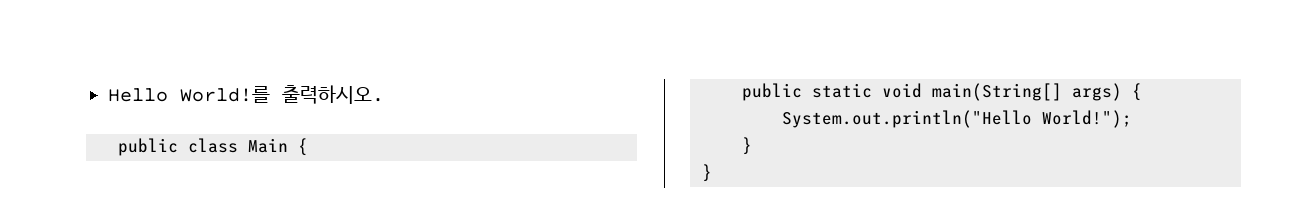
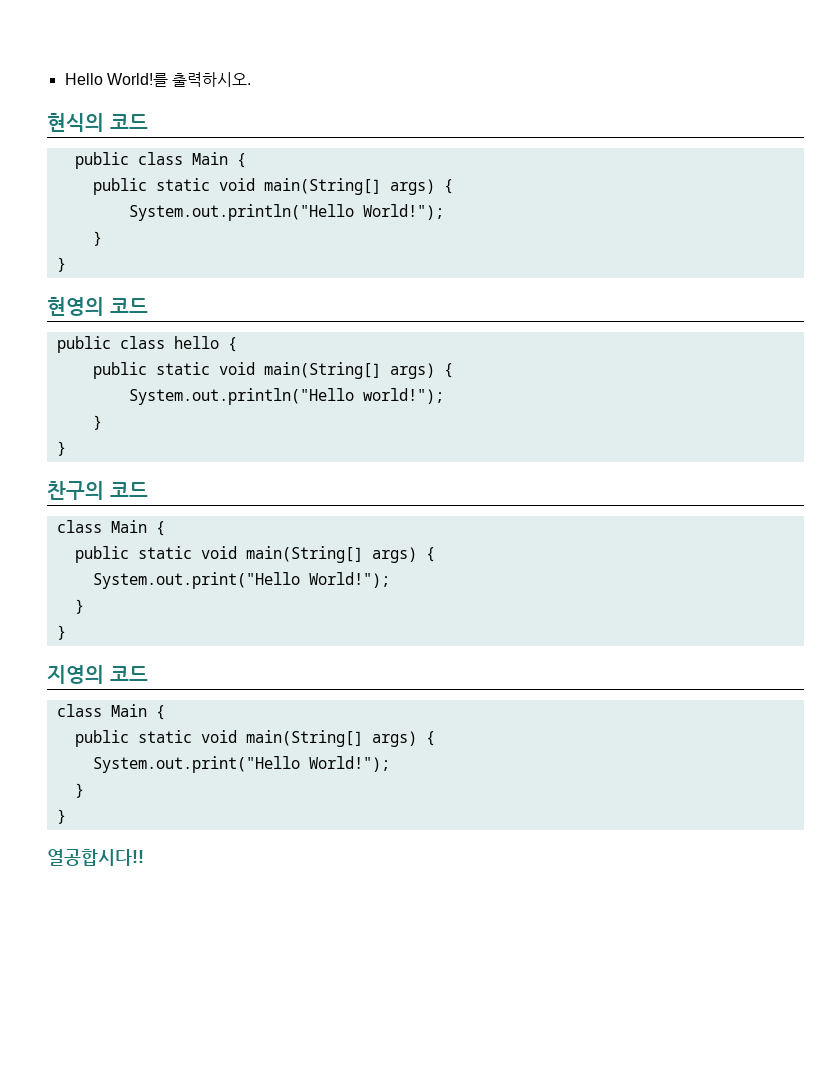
+ 현식의 코드
+ 현영의 코드
+ public class hello {
+ public static void main(String[] args) {
+ System.out.println("Hello world!");
+ }
+ }
+ 찬구의 코드
+ class Main {
+ public static void main(String[] args) {
+ System.out.print("Hello World!");
+ }
+ }
+ 지영의 코드
+ class Main {
+ public static void main(String[] args) {
+ System.out.print("Hello World!");
+ }
+ }
+ 열공합시다!!

